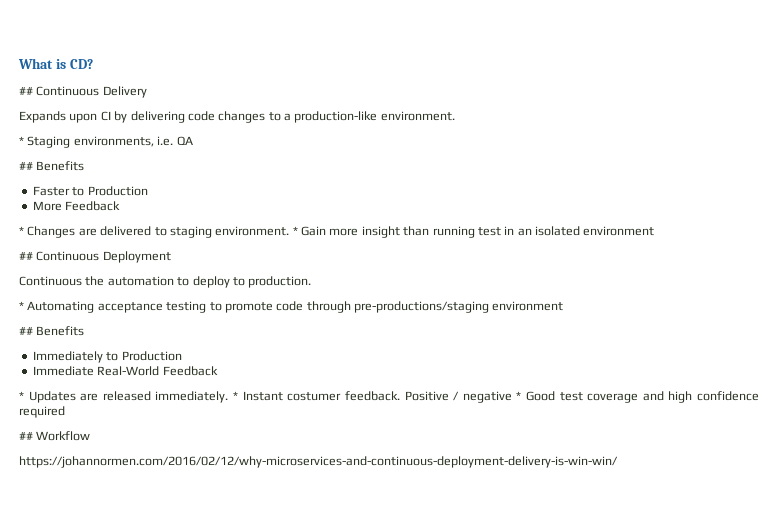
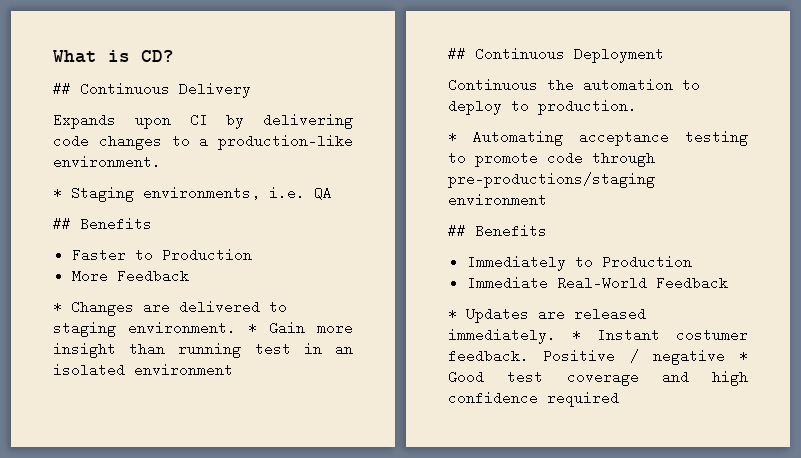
- ## Workflow
- https://johannormen.com/2016/02/12/why-microservices-and-continuous-deployment-delivery-is-win-win/

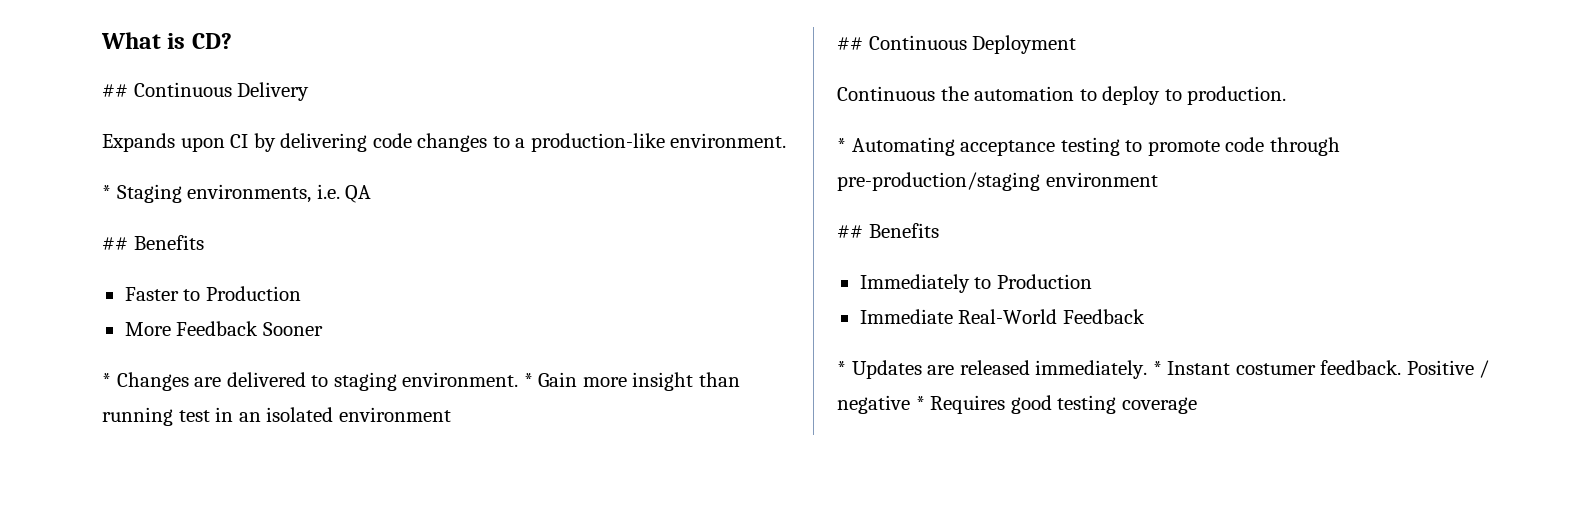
- More Feedback
+ More Feedback Sooner
- * Automating acceptance testing to promote code through pre-productions/staging environment
+ * Automating acceptance testing to promote code through pre-production/staging environment
- Positive / negative * Good test coverage and high confidence required
+ Positive / negative * Requires good testing coverage

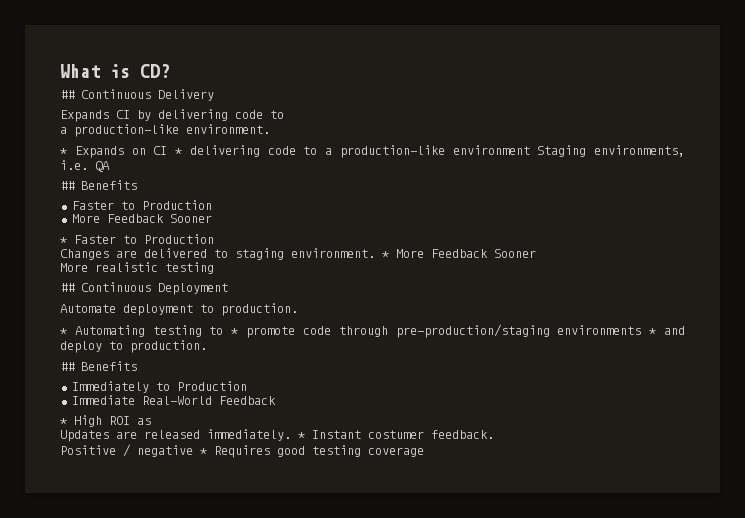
- Expands upon CI by delivering code changes to a production-like environment.
+ Expands CI by delivering code to
+ a production-like environment.
- * Staging environments, i.e. QA
+ * Expands on CI * delivering code to a production-like environment Staging environments, i.e. QA
- * Changes are delivered to staging environment.
+ * Faster to Production
+ Changes are delivered to staging environment.
- * Gain more insight than running test in an isolated environment
+ * More Feedback Sooner
+ More realistic testing
  ## Continuous Deployment
- Continuous the automation to deploy to production.
+ Automate deployment to production.
- * Automating acceptance testing to promote code through pre-production/staging environment
+ * Automating testing to * promote code through pre-production/staging environments * and deploy to production.
- * Updates are released immediately.
+ * High ROI as
+ Updates are released immediately.
- * Instant costumer feedback. Positive / negative * Requires good testing coverage
+ * Instant costumer feedback.
+ Positive / negative * Requires good testing coverage

